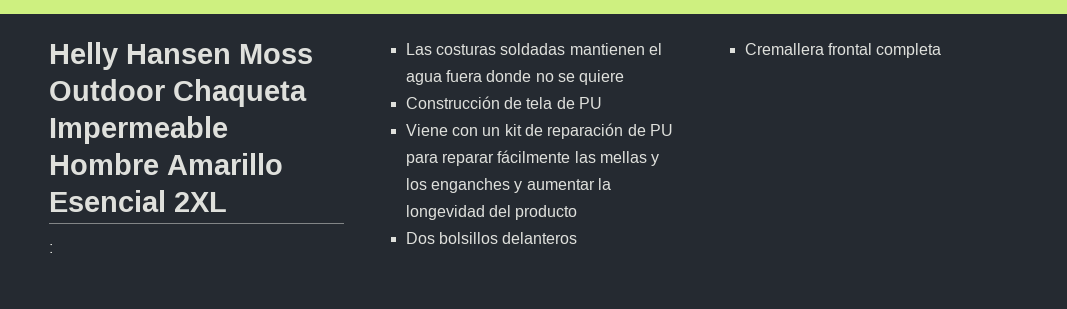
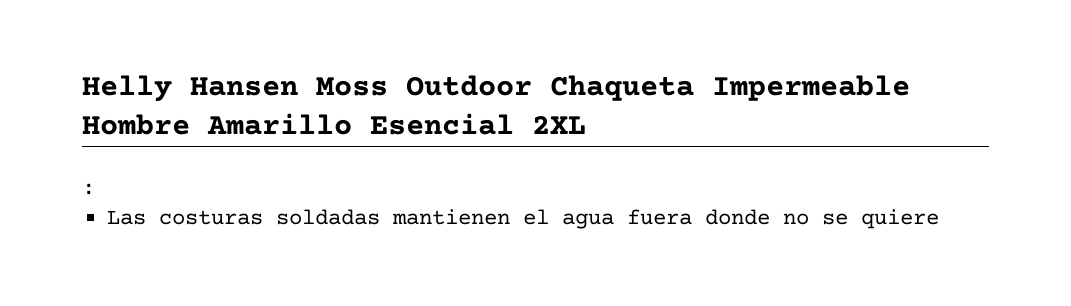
- Construcción de tela de PU
- Viene con un kit de reparación de PU para reparar fácilmente las mellas y los enganches y aumentar la longevidad del producto
- Dos bolsillos delanteros
- Cremallera frontal completa

